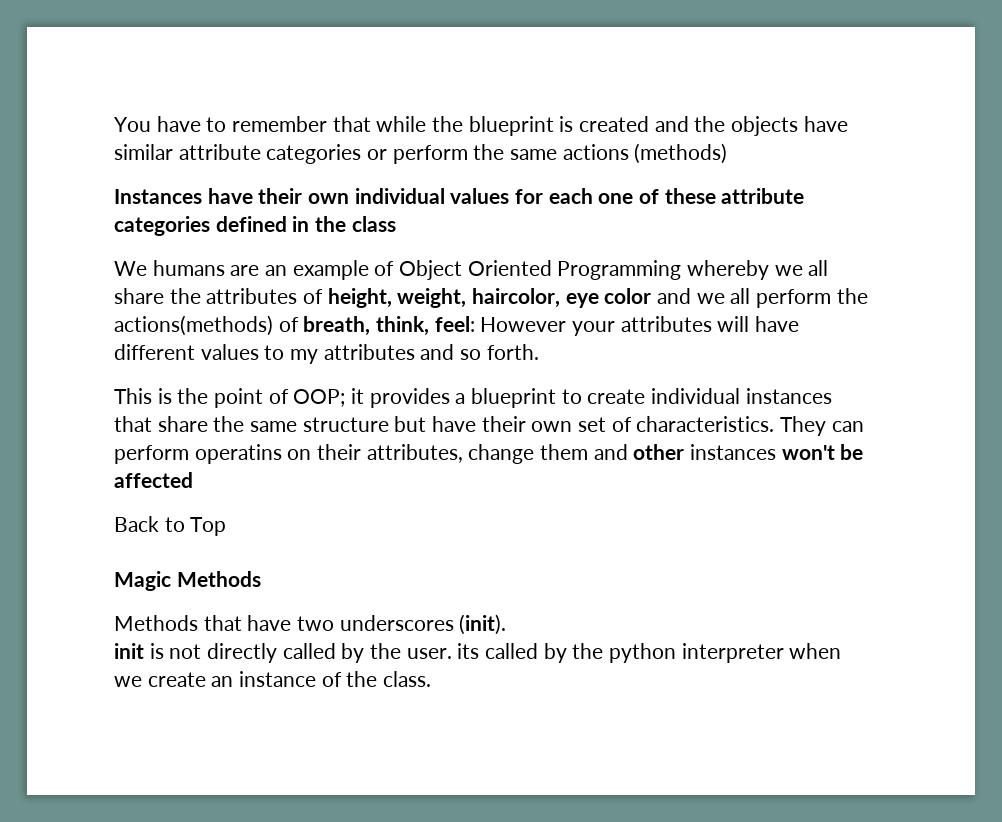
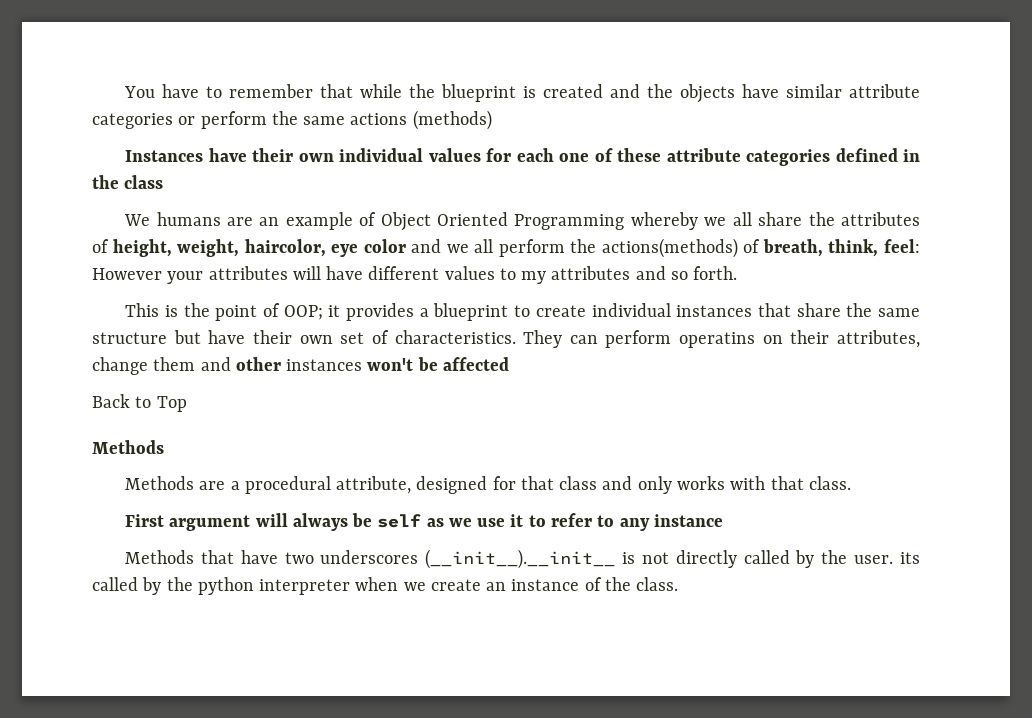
  Back to Top
- Magic Methods
+ Methods
+ Methods are a procedural attribute, designed for that class and only works with that class.
+ First argument will always be self as we use it to refer to any instance
- Methods that have two underscores (init).
- init is not directly called by the user. its called by the python interpreter when we create an instance of the class.
+ Methods that have two underscores (__init__).__init__ is not directly called by the user. its called by the python interpreter when we create an instance of the class.

